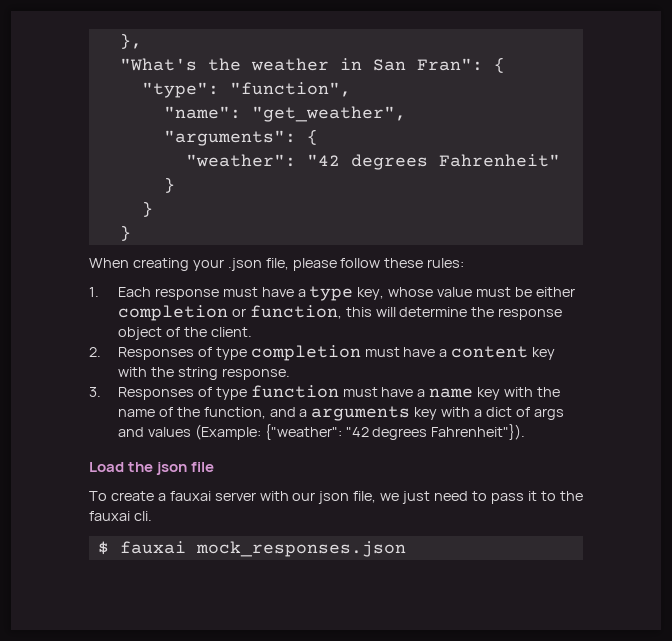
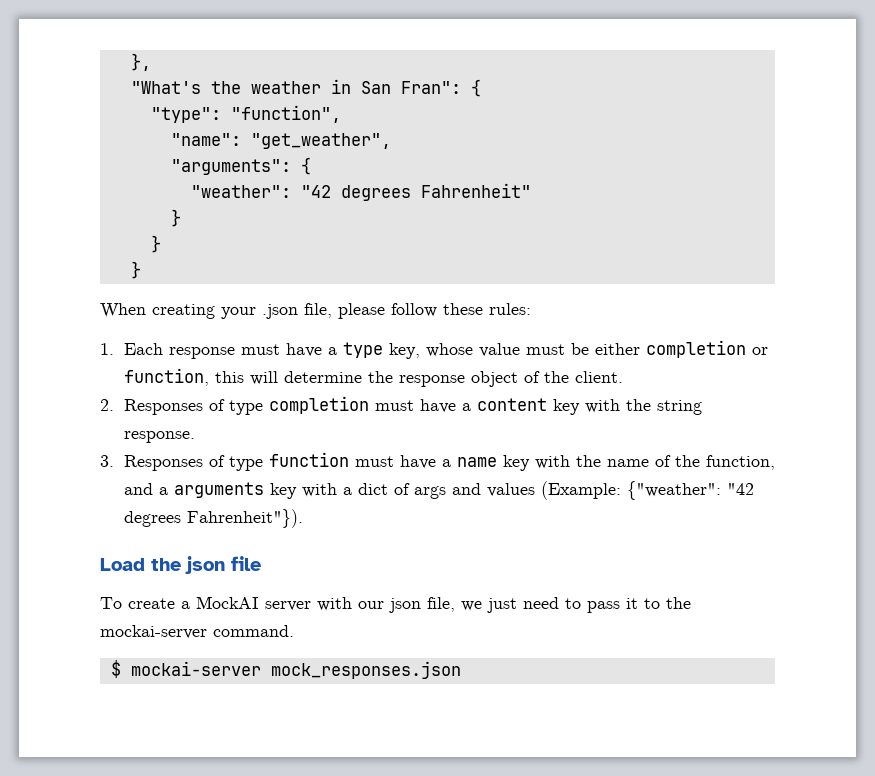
- To create a fauxai server with our json file, we just need to pass it to the fauxai cli.
+ To create a MockAI server with our json file, we just need to pass it to the mockai-server command.
- $ fauxai mock_responses.json
+ $ mockai-server mock_responses.json

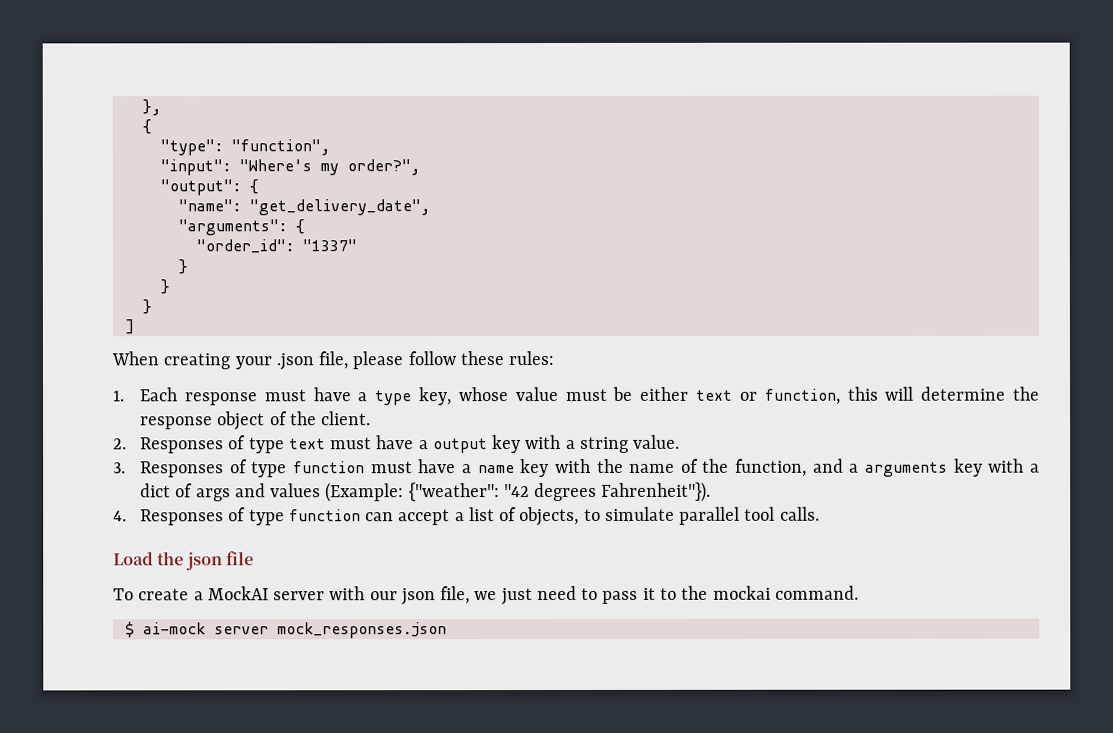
  },
- "What's the weather in San Fran": {
+ {
  "type": "function",
+ "input": "Where's my order?",
+ "output": {
- "name": "get_weather",
+ "name": "get_delivery_date",
- "weather": "42 degrees Fahrenheit"
+ "order_id": "1337"
+ ]
- 1. Each response must have a type key, whose value must be either completion or function, this will determine the response object of the client.
+ 1. Each response must have a type key, whose value must be either text or function, this will determine the response object of the client.
- 2. Responses of type completion must have a content key with the string response.
+ 2. Responses of type text must have a output key with a string value.
+ 4. Responses of type function can accept a list of objects, to simulate parallel tool calls.
- To create a MockAI server with our json file, we just need to pass it to the mockai-server command.
+ To create a MockAI server with our json file, we just need to pass it to the mockai command.
- $ mockai-server mock_responses.json
+ $ ai-mock server mock_responses.json

